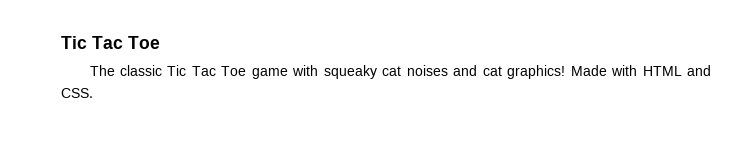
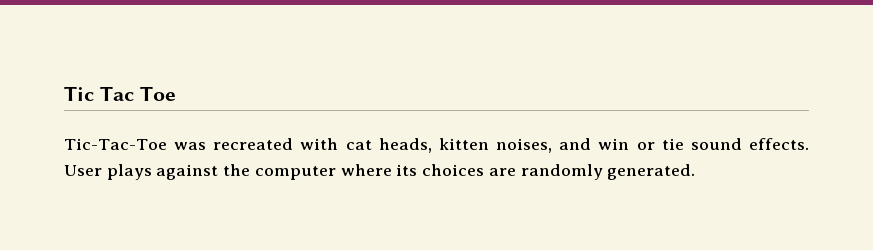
- The classic Tic Tac Toe game with squeaky cat noises and cat graphics! Made with HTML and CSS.
+ Tic-Tac-Toe was recreated with cat heads, kitten noises, and win or tie sound effects. User plays against the computer where its choices are randomly generated.

